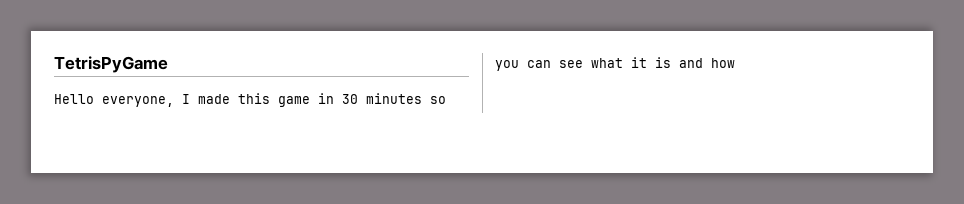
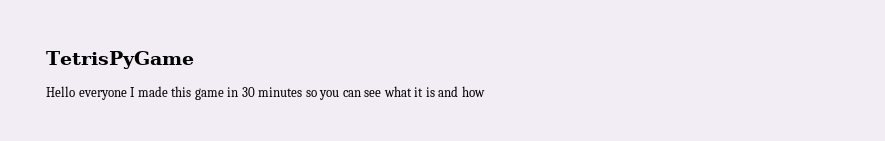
- Hello everyone, I made this game in 30 minutes so you can see what it is and how
+ Hello everyone I made this game in 30 minutes so you can see what it is and how

